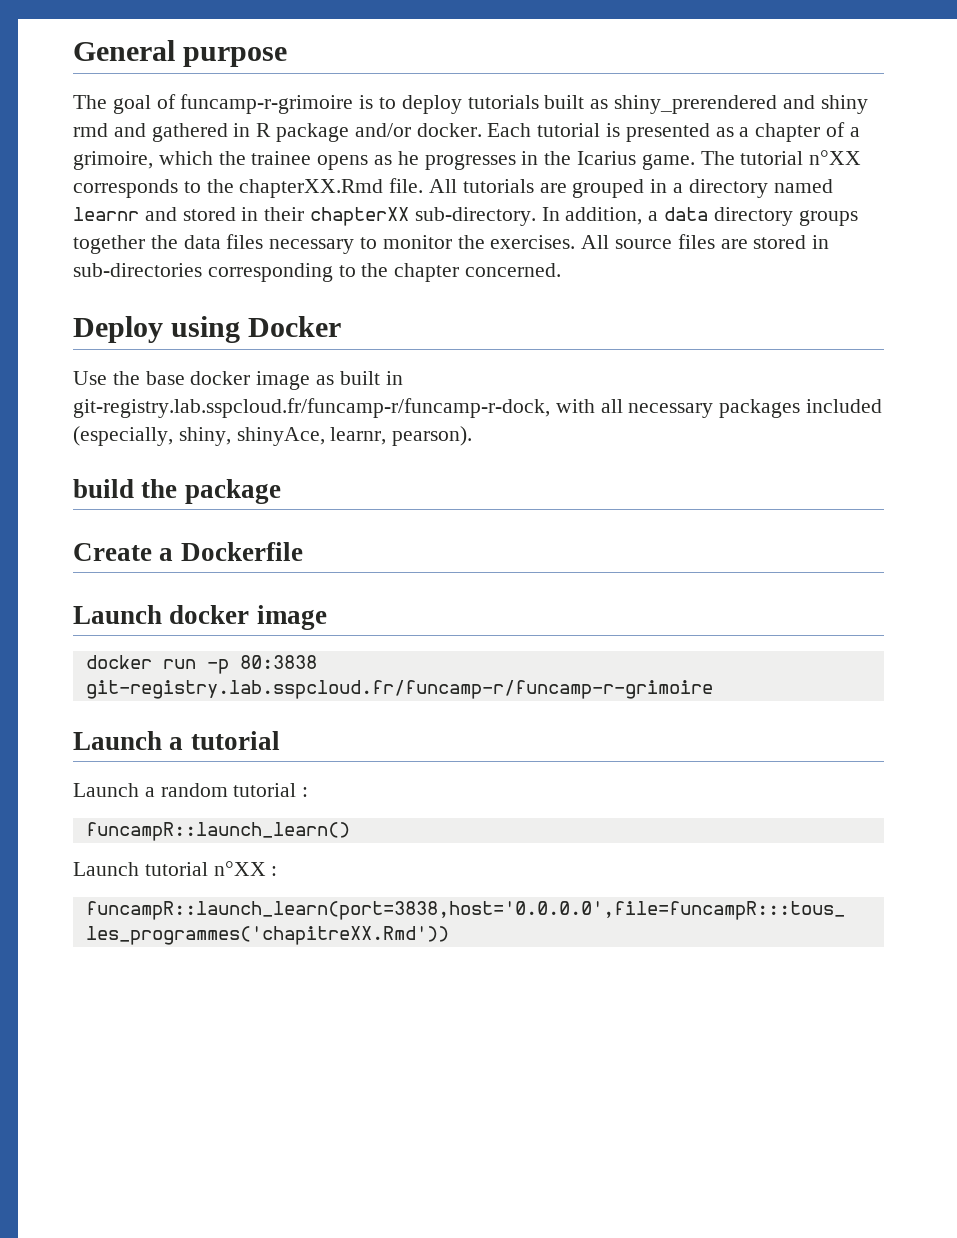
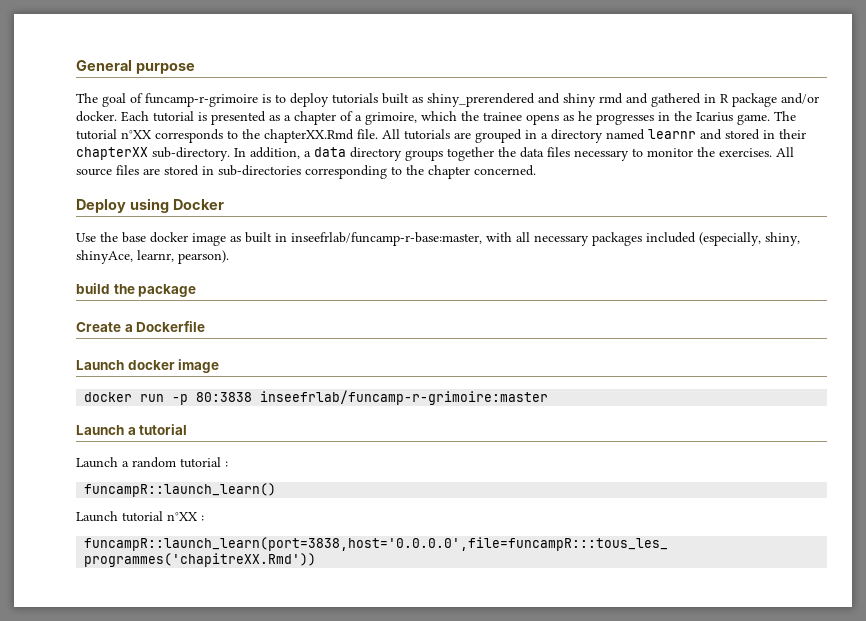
- Use the base docker image as built in git-registry.lab.sspcloud.fr/funcamp-r/funcamp-r-dock, with all necessary packages included (especially, shiny, shinyAce, learnr, pearson).
+ Use the base docker image as built in inseefrlab/funcamp-r-base:master, with all necessary packages included (especially, shiny, shinyAce, learnr, pearson).
- docker run -p 80:3838 git-registry.lab.sspcloud.fr/funcamp-r/funcamp-r-grimoire
+ docker run -p 80:3838 inseefrlab/funcamp-r-grimoire:master

